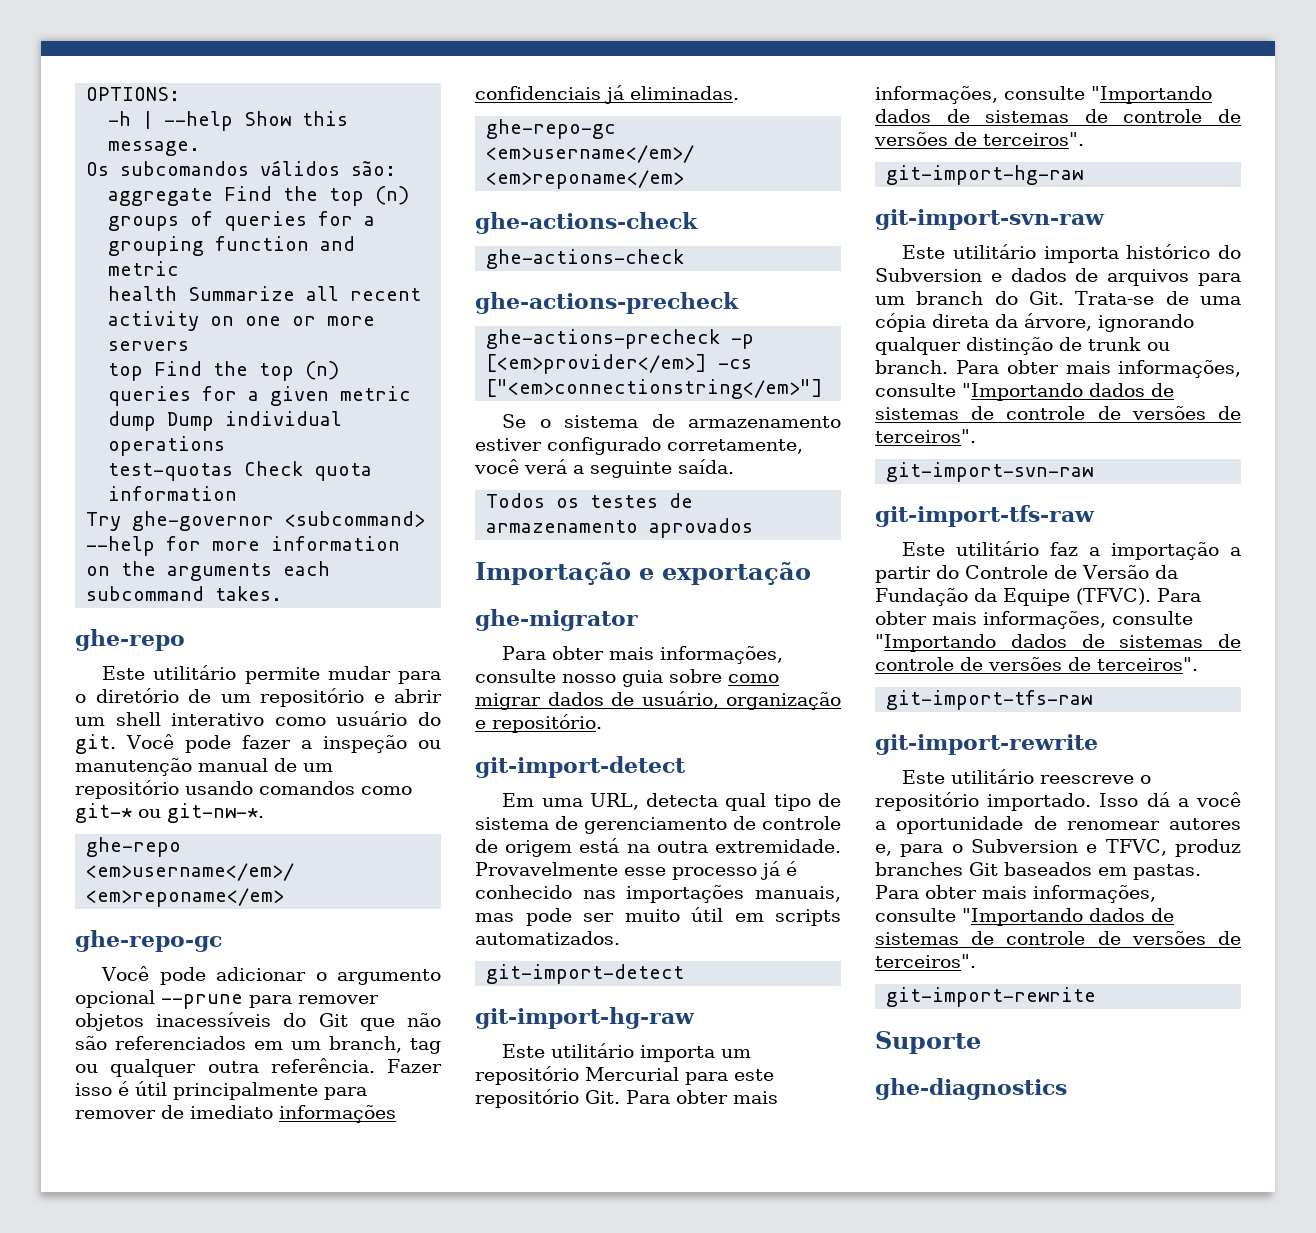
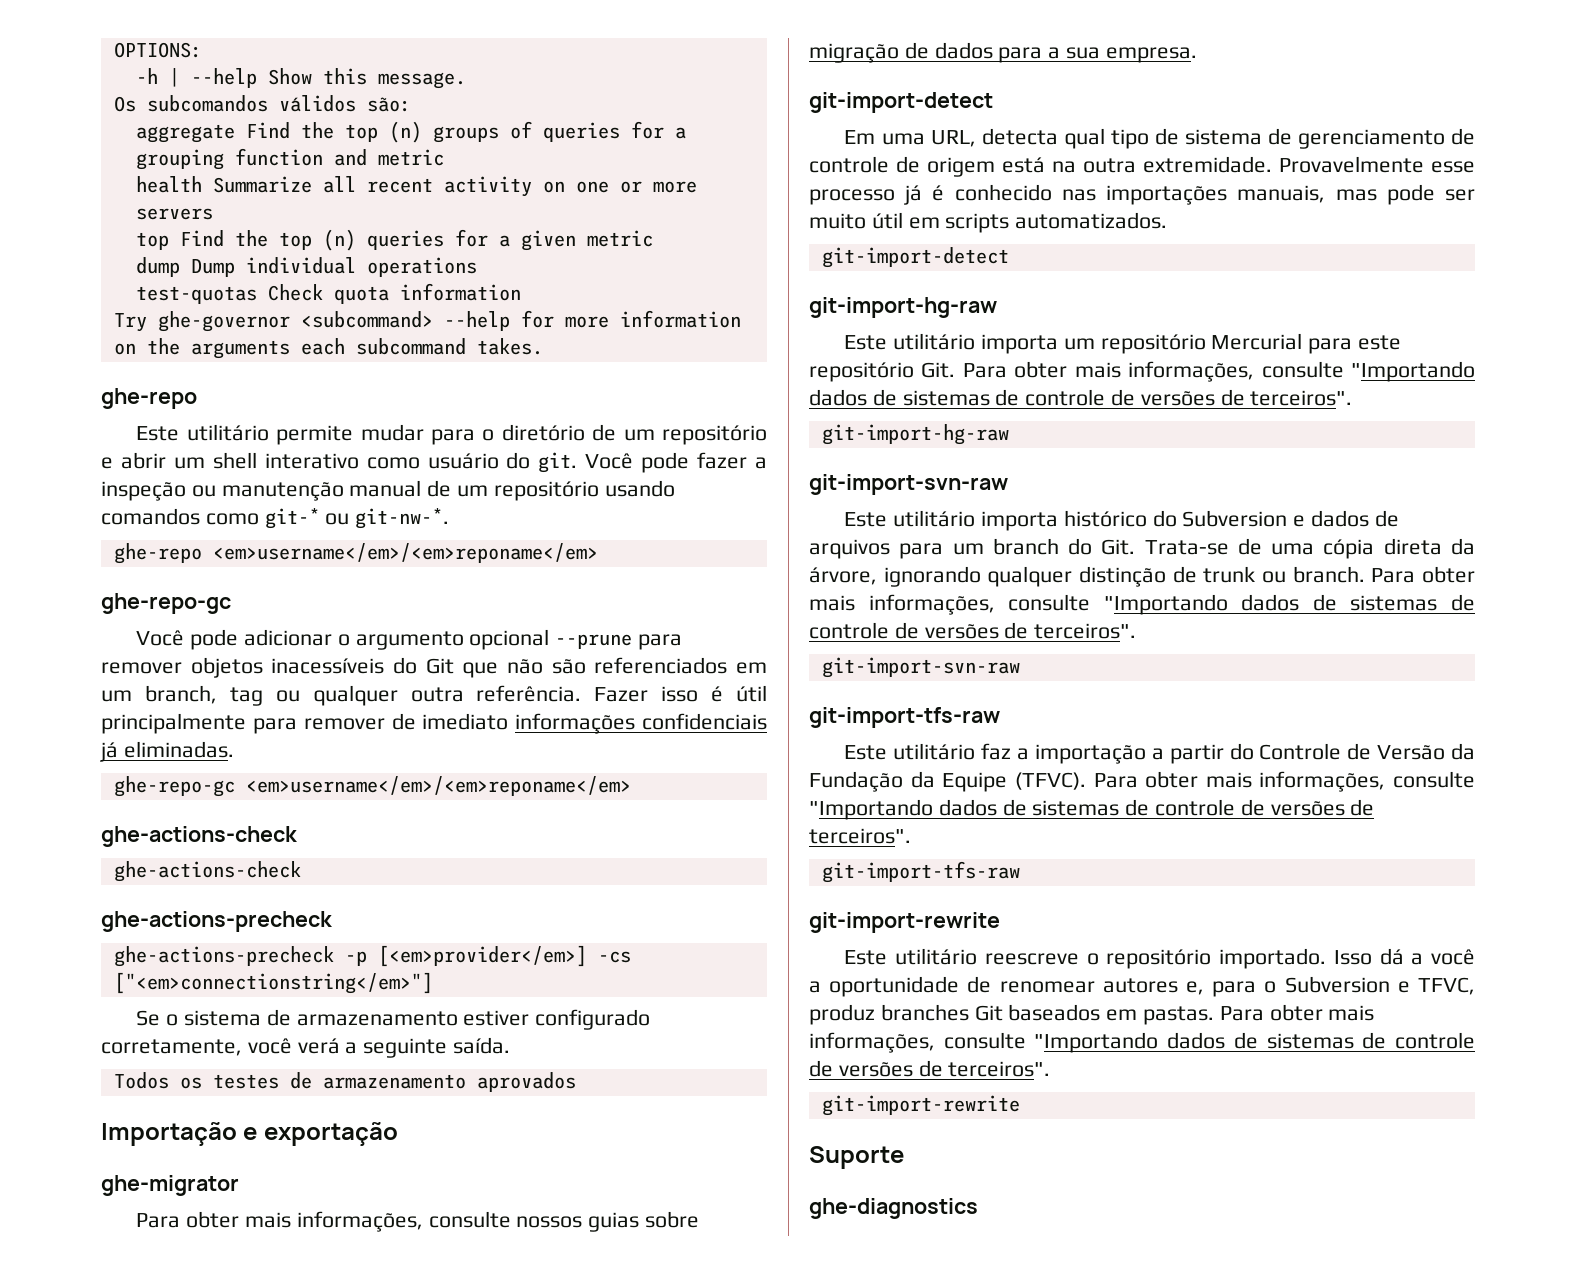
- Para obter mais informações, consulte nosso guia sobre como migrar dados de usuário, organização e repositório.
+ Para obter mais informações, consulte nossos guias sobre migração de dados para a sua empresa.

